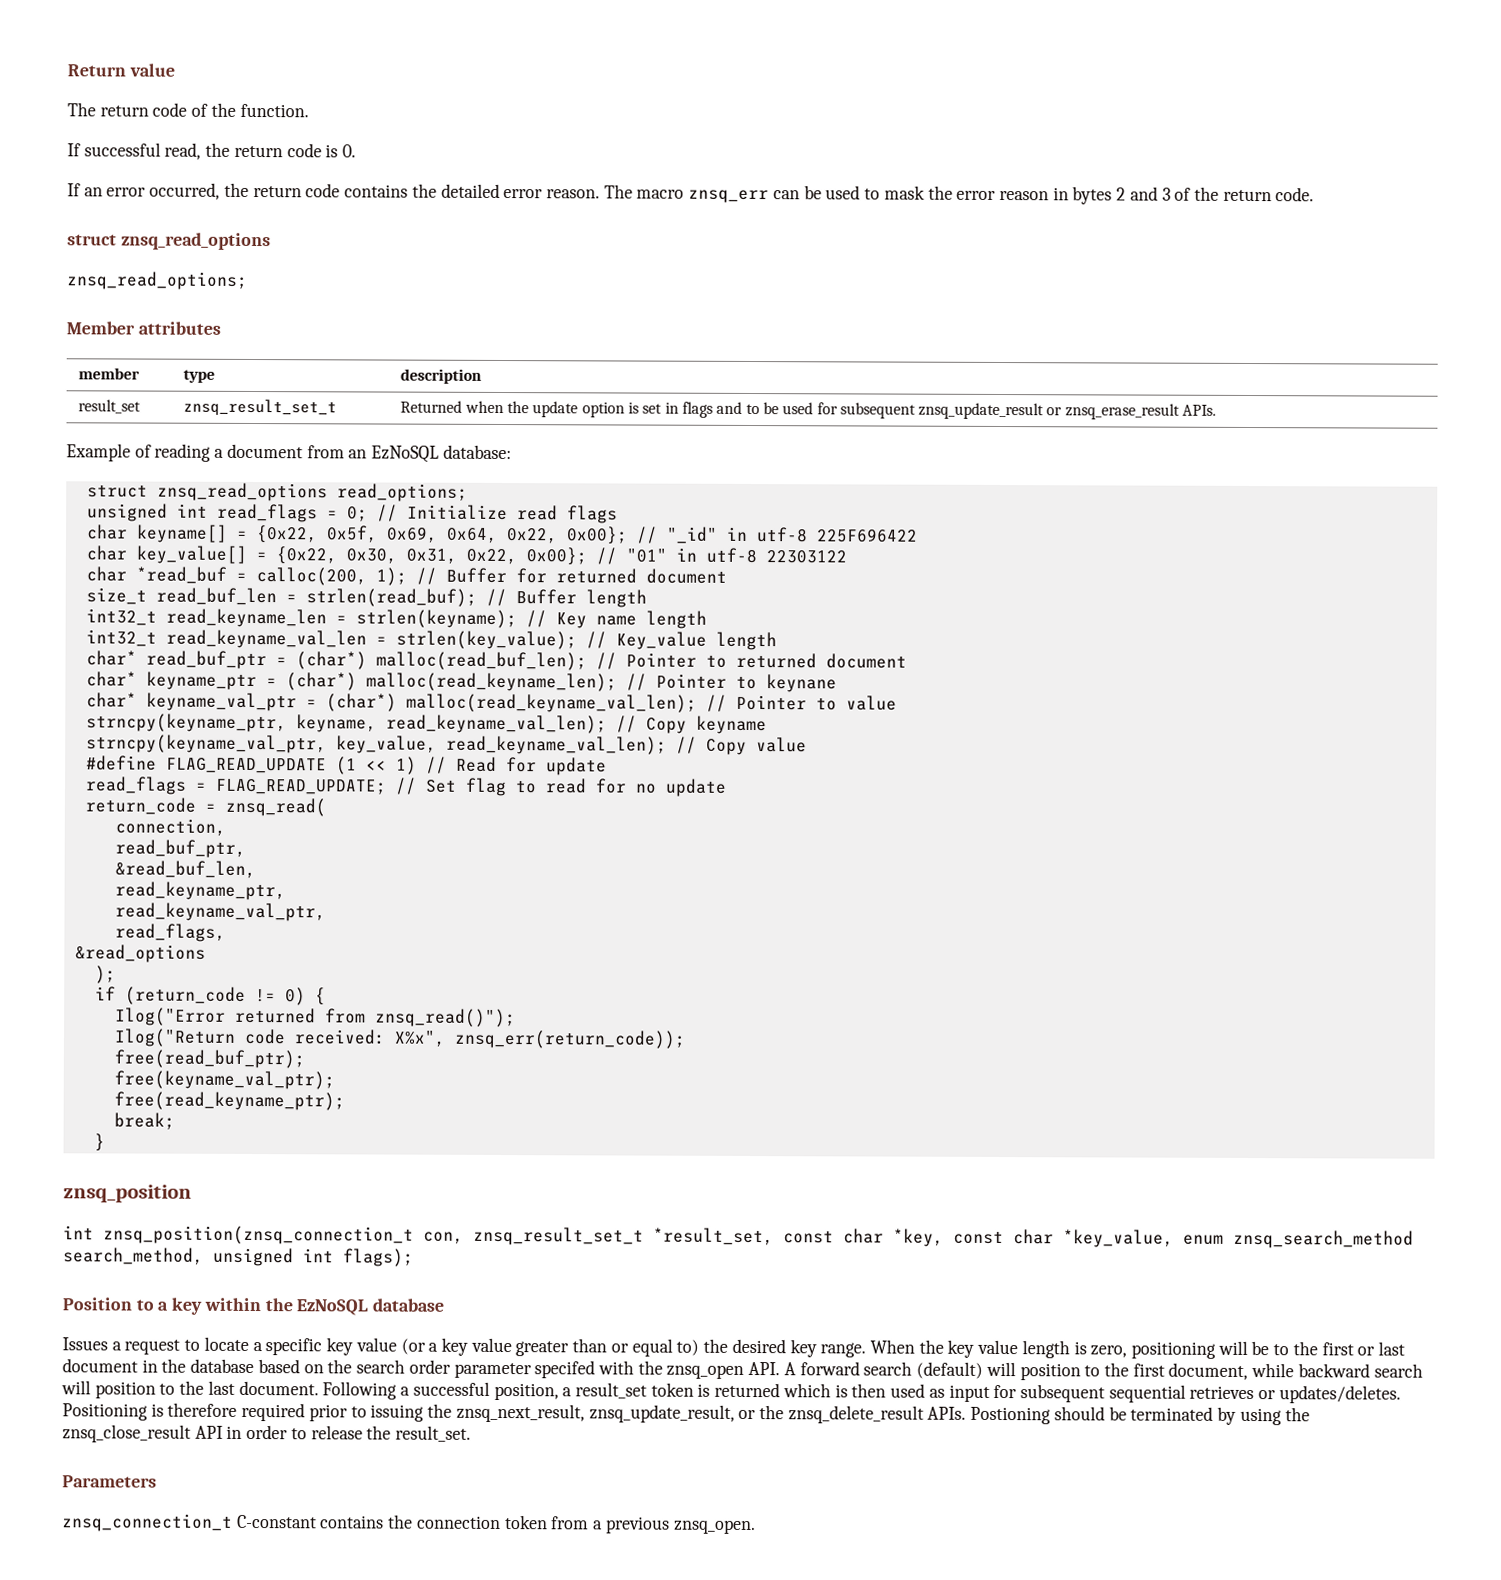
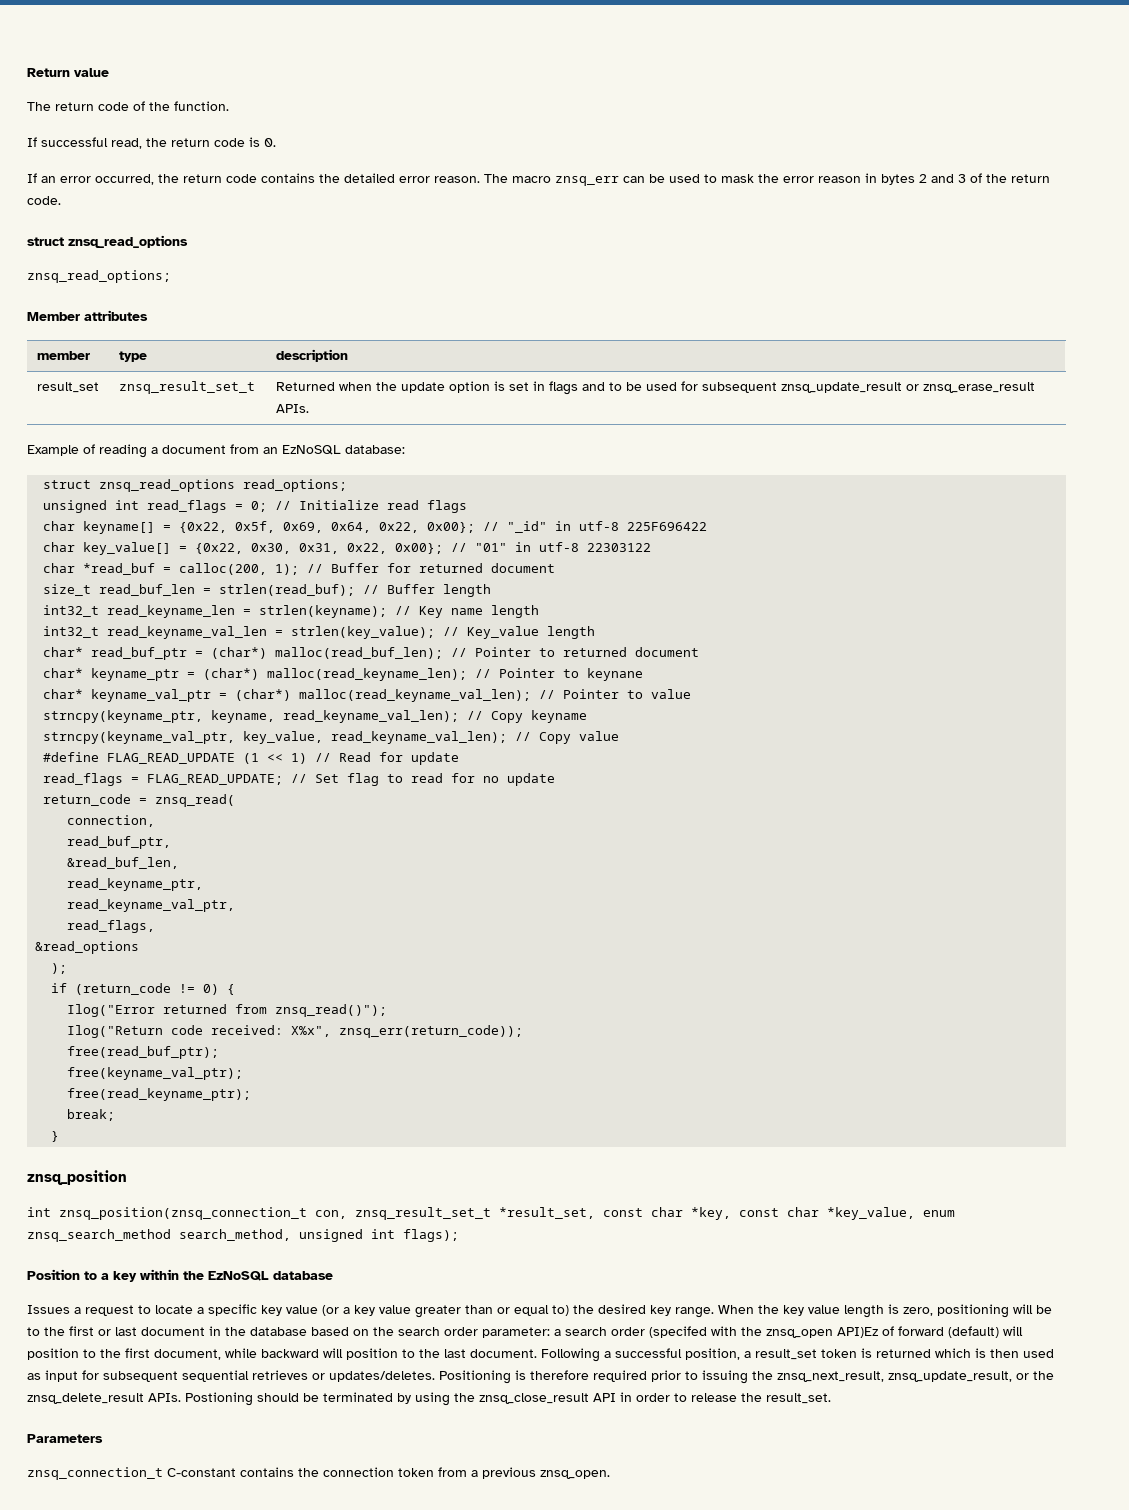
- When the key value length is zero, positioning will be to the first or last document in the database based on the search order parameter specifed with the znsq_open API. A forward search (default) will position to the first document, while backward search will position to the last document.
+ When the key value length is zero, positioning will be to the first or last document in the database based on the search order parameter: a search order (specifed with the znsq_open API)Ez of forward (default) will position to the first document, while backward will position to the last document.

